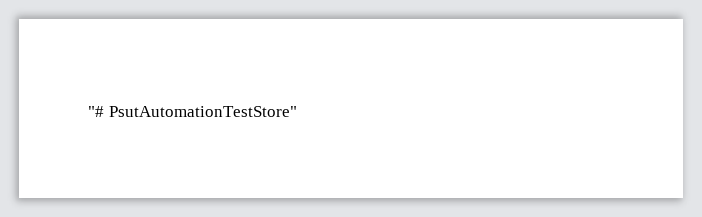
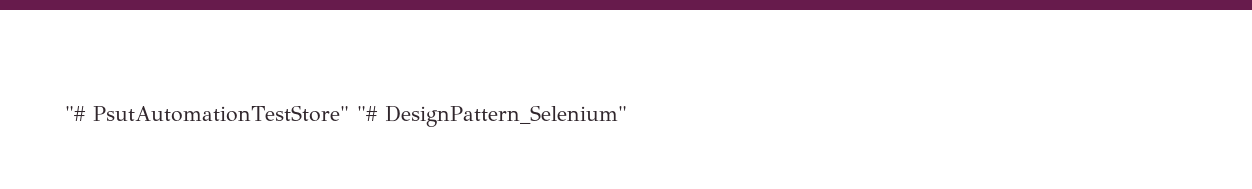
- "# PsutAutomationTestStore"
+ "# PsutAutomationTestStore" "# DesignPattern_Selenium"

